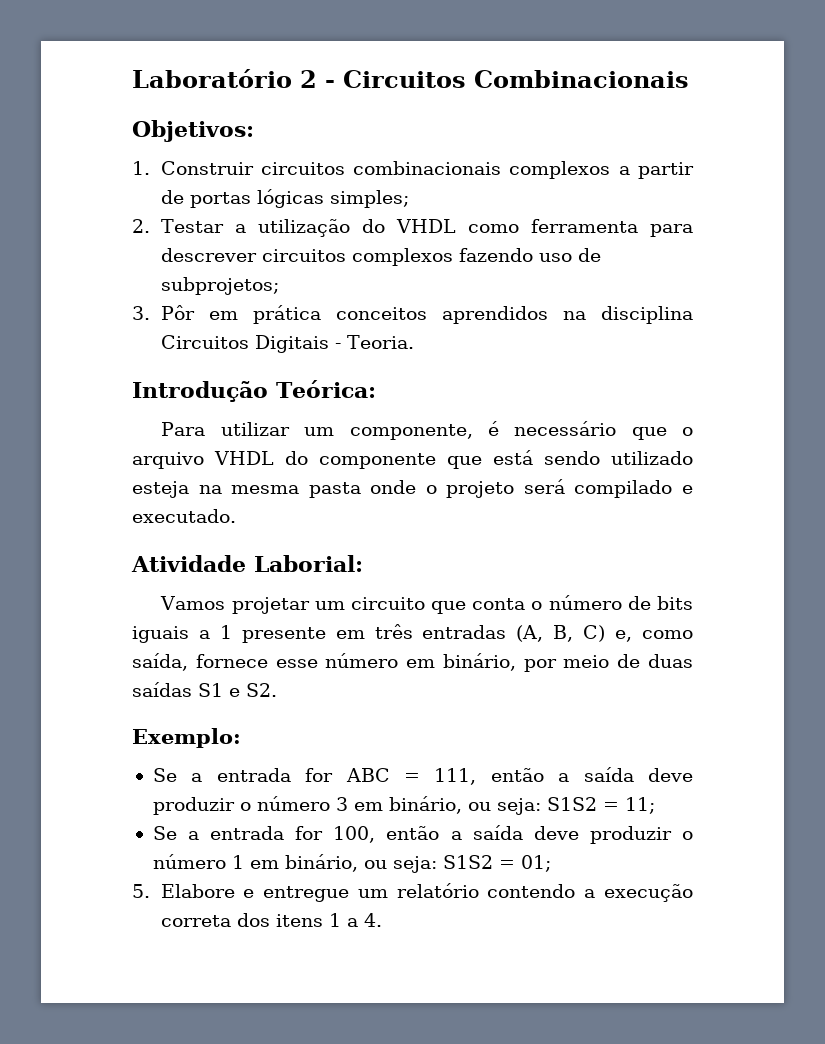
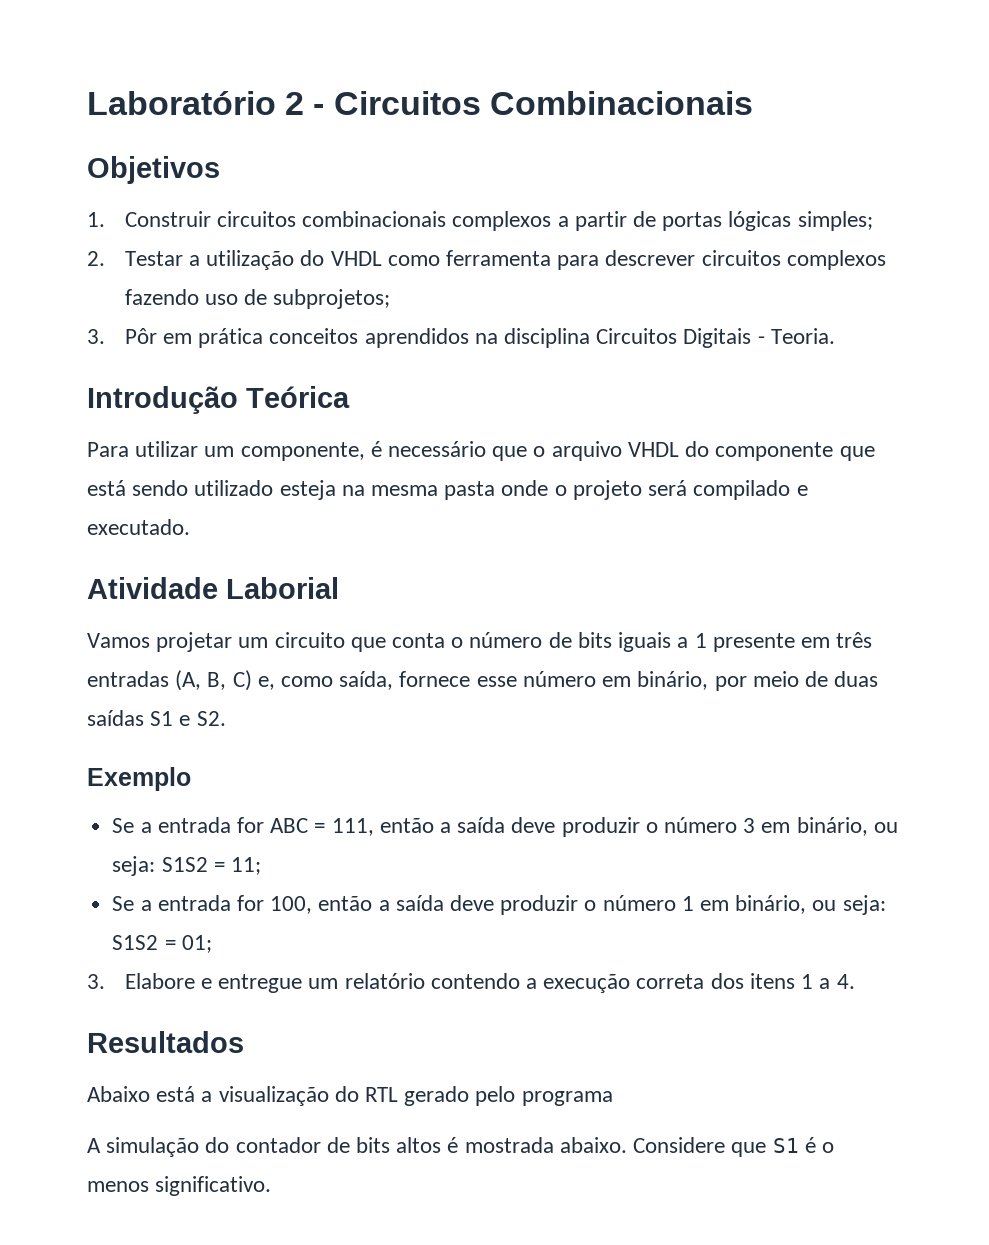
- Objetivos:
+ Objetivos
- Introdução Teórica:
+ Introdução Teórica
- Atividade Laborial:
+ Atividade Laborial
- Exemplo:
+ Exemplo
- 5. Elabore e entregue um relatório contendo a execução correta dos itens 1 a 4.
+ 3. Elabore e entregue um relatório contendo a execução correta dos itens 1 a 4.
+ Resultados
+ Abaixo está a visualização do RTL gerado pelo programa
+ A simulação do contador de bits altos é mostrada abaixo. Considere que S1 é o menos significativo.

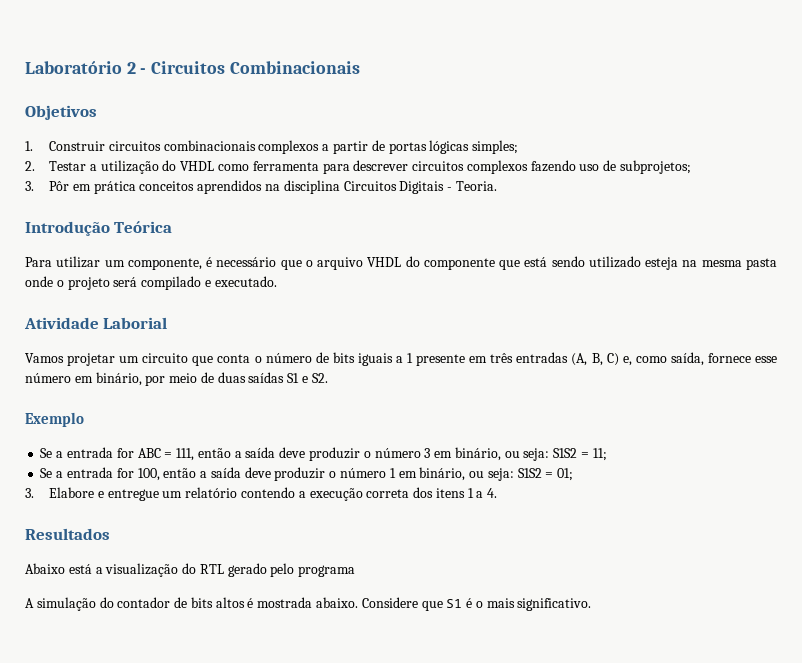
- Considere que S1 é o menos significativo.
+ Considere que S1 é o mais significativo.

